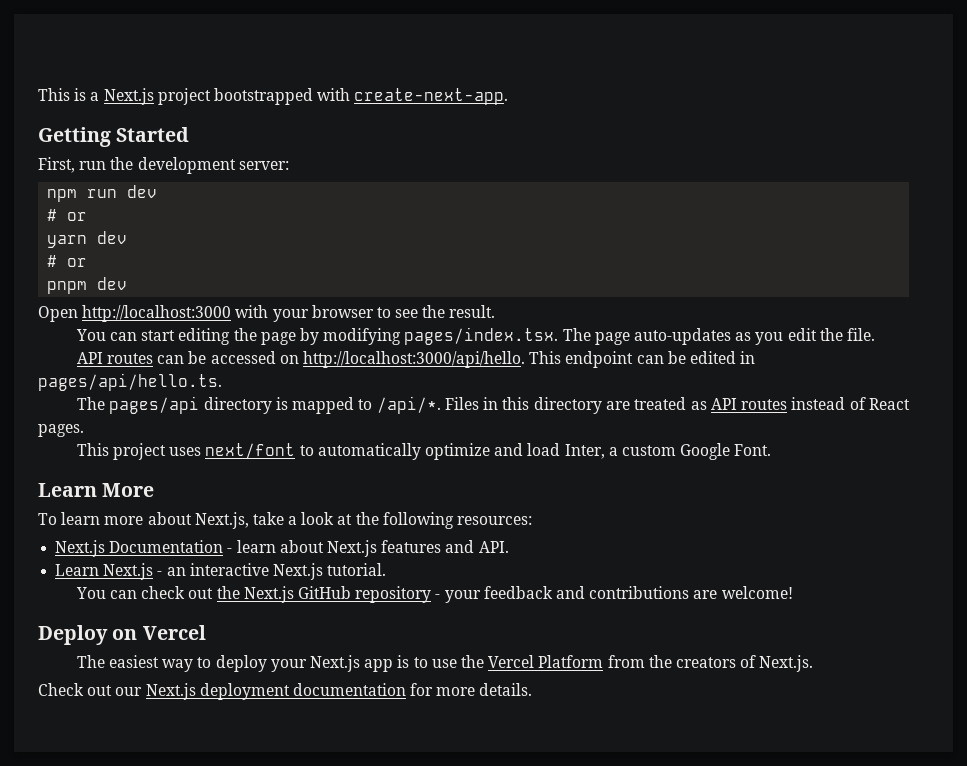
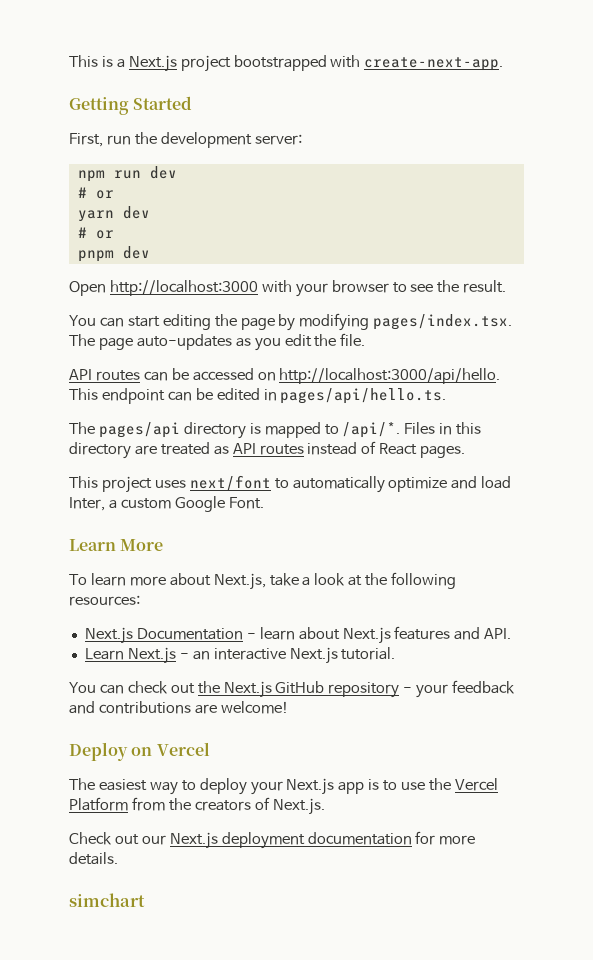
+ simchart

